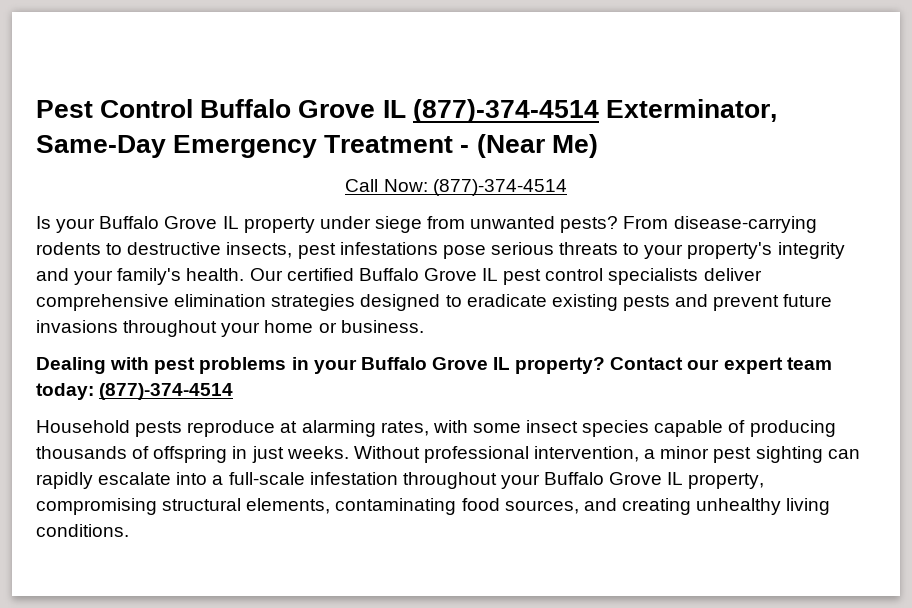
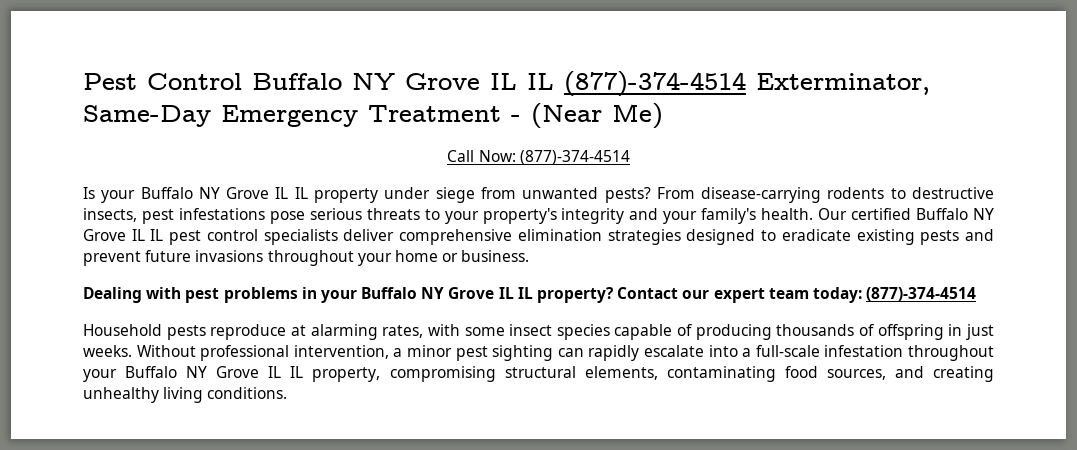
- Pest Control Buffalo Grove IL (877)-374-4514 Exterminator, Same-Day Emergency Treatment - (Near Me)
+ Pest Control Buffalo NY Grove IL IL (877)-374-4514 Exterminator, Same-Day Emergency Treatment - (Near Me)
- Is your Buffalo Grove IL property under siege from unwanted pests?
+ Is your Buffalo NY Grove IL IL property under siege from unwanted pests?
- Our certified Buffalo Grove IL pest control specialists deliver comprehensive elimination strategies designed to eradicate existing pests and prevent future invasions throughout your home or business.
+ Our certified Buffalo NY Grove IL IL pest control specialists deliver comprehensive elimination strategies designed to eradicate existing pests and prevent future invasions throughout your home or business.
- Dealing with pest problems in your Buffalo Grove IL property?
+ Dealing with pest problems in your Buffalo NY Grove IL IL property?
- Without professional intervention, a minor pest sighting can rapidly escalate into a full-scale infestation throughout your Buffalo Grove IL property, compromising structural elements, contaminating food sources, and creating unhealthy living conditions.
+ Without professional intervention, a minor pest sighting can rapidly escalate into a full-scale infestation throughout your Buffalo NY Grove IL IL property, compromising structural elements, contaminating food sources, and creating unhealthy living conditions.

